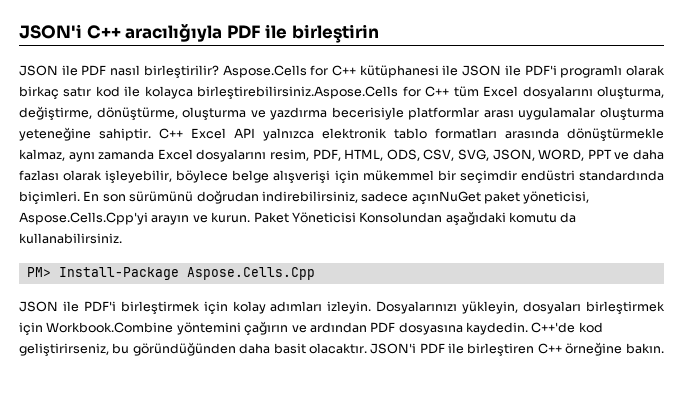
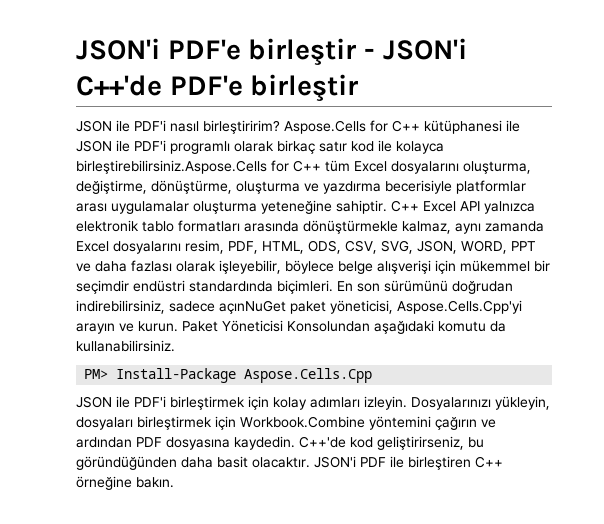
- JSON'i C++ aracılığıyla PDF ile birleştirin
- JSON ile PDF nasıl birleştirilir?
+ JSON'i PDF'e birleştir - JSON'i C++'de PDF'e birleştir
+ JSON ile PDF'i nasıl birleştiririm?

